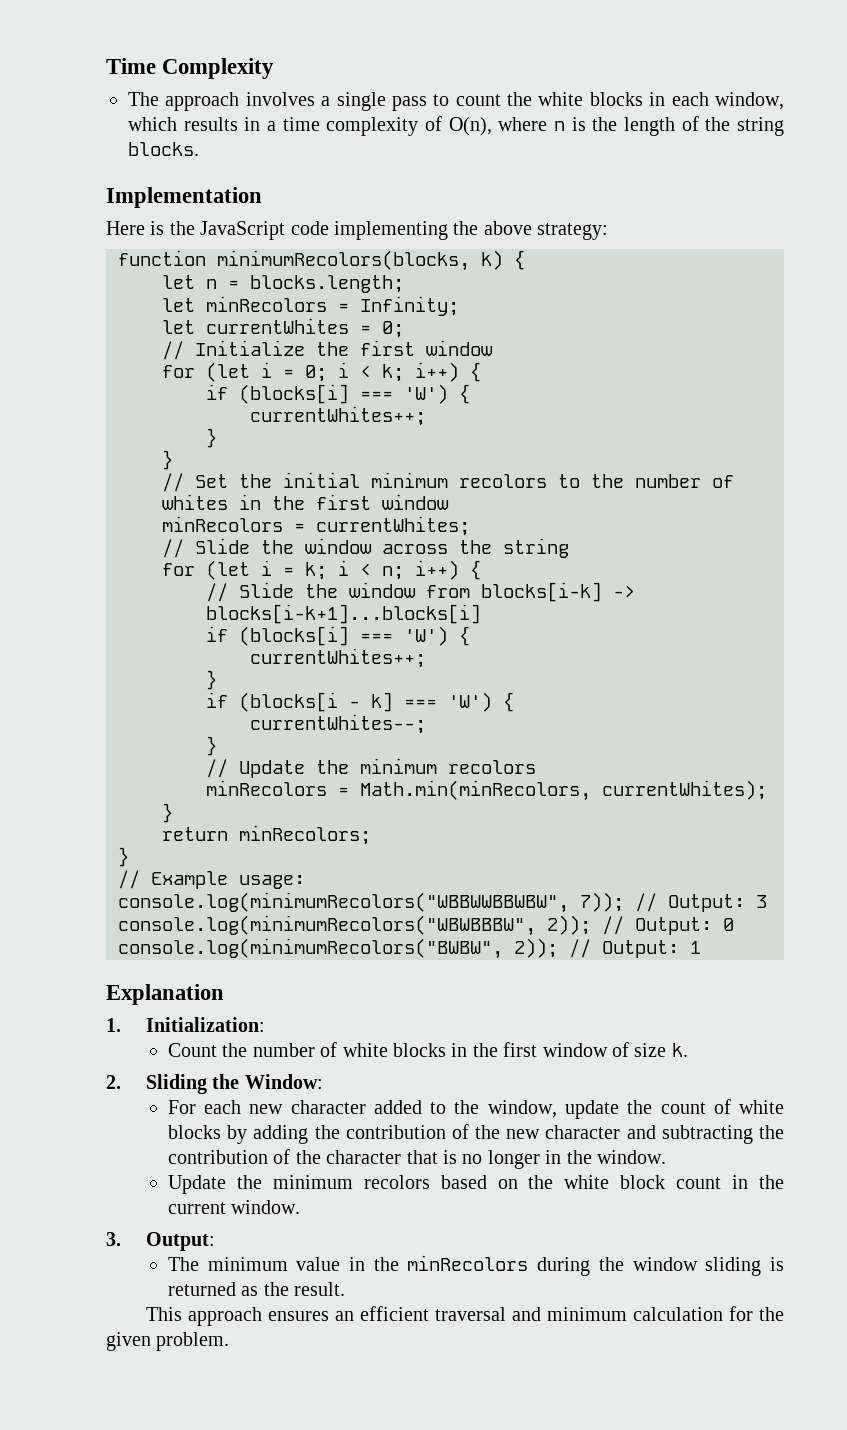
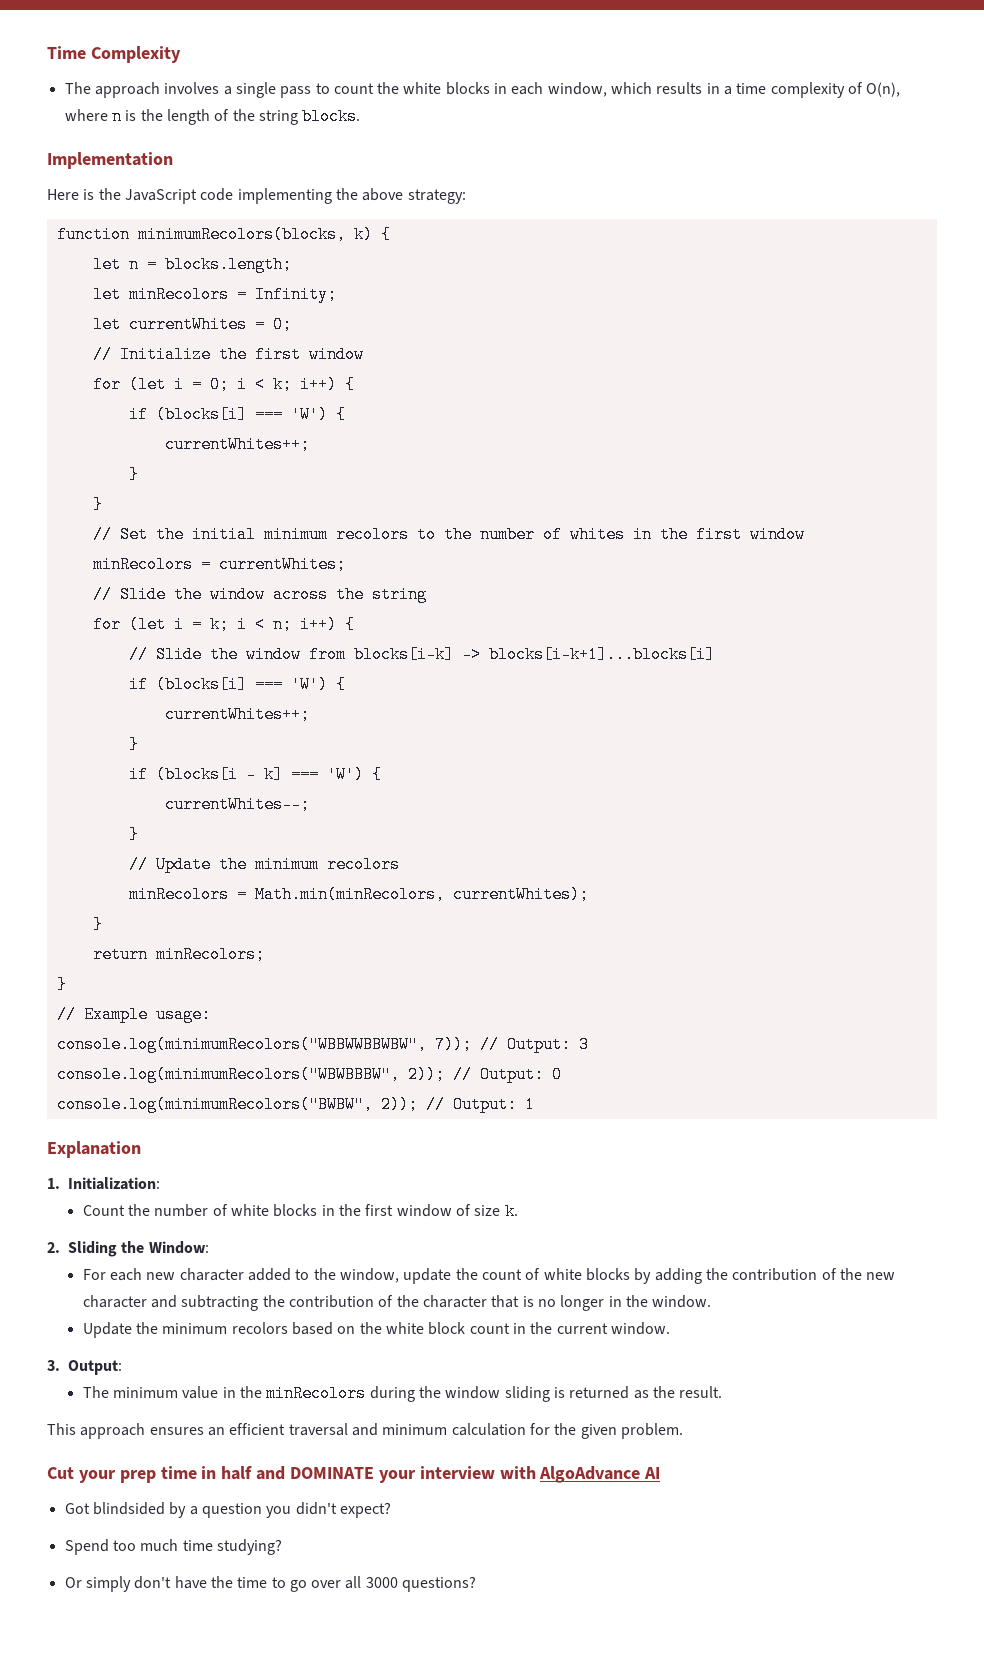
+ Cut your prep time in half and DOMINATE your interview with AlgoAdvance AI
+ Got blindsided by a question you didn't expect?
+ Spend too much time studying?
+ Or simply don't have the time to go over all 3000 questions?

